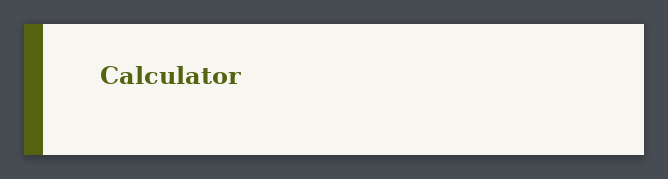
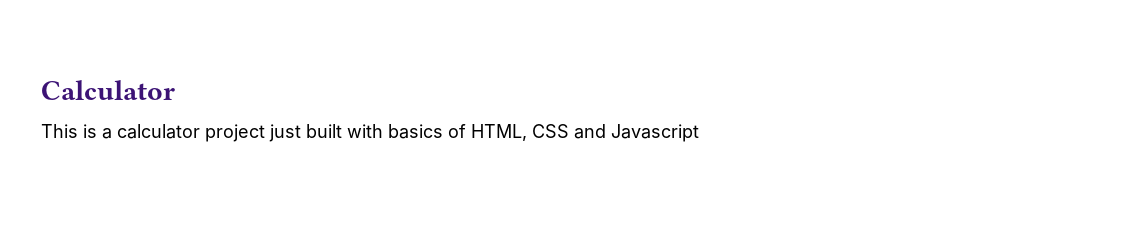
+ This is a calculator project just built with basics of HTML, CSS and Javascript

